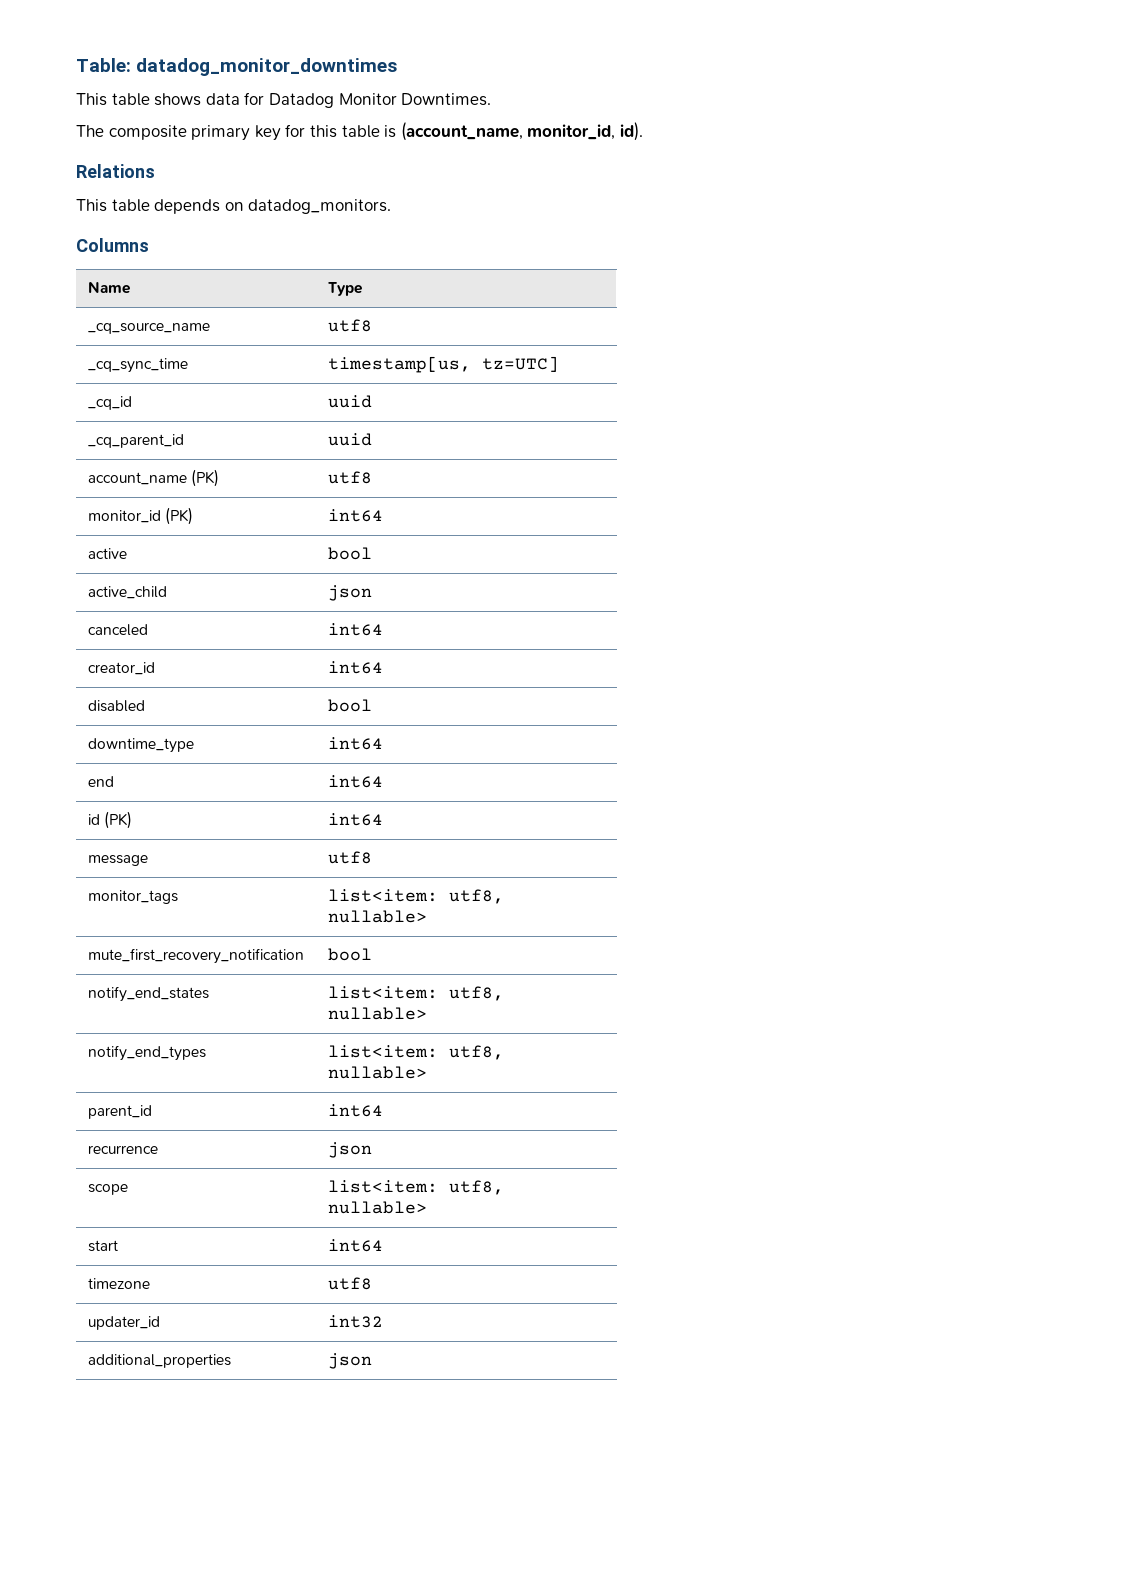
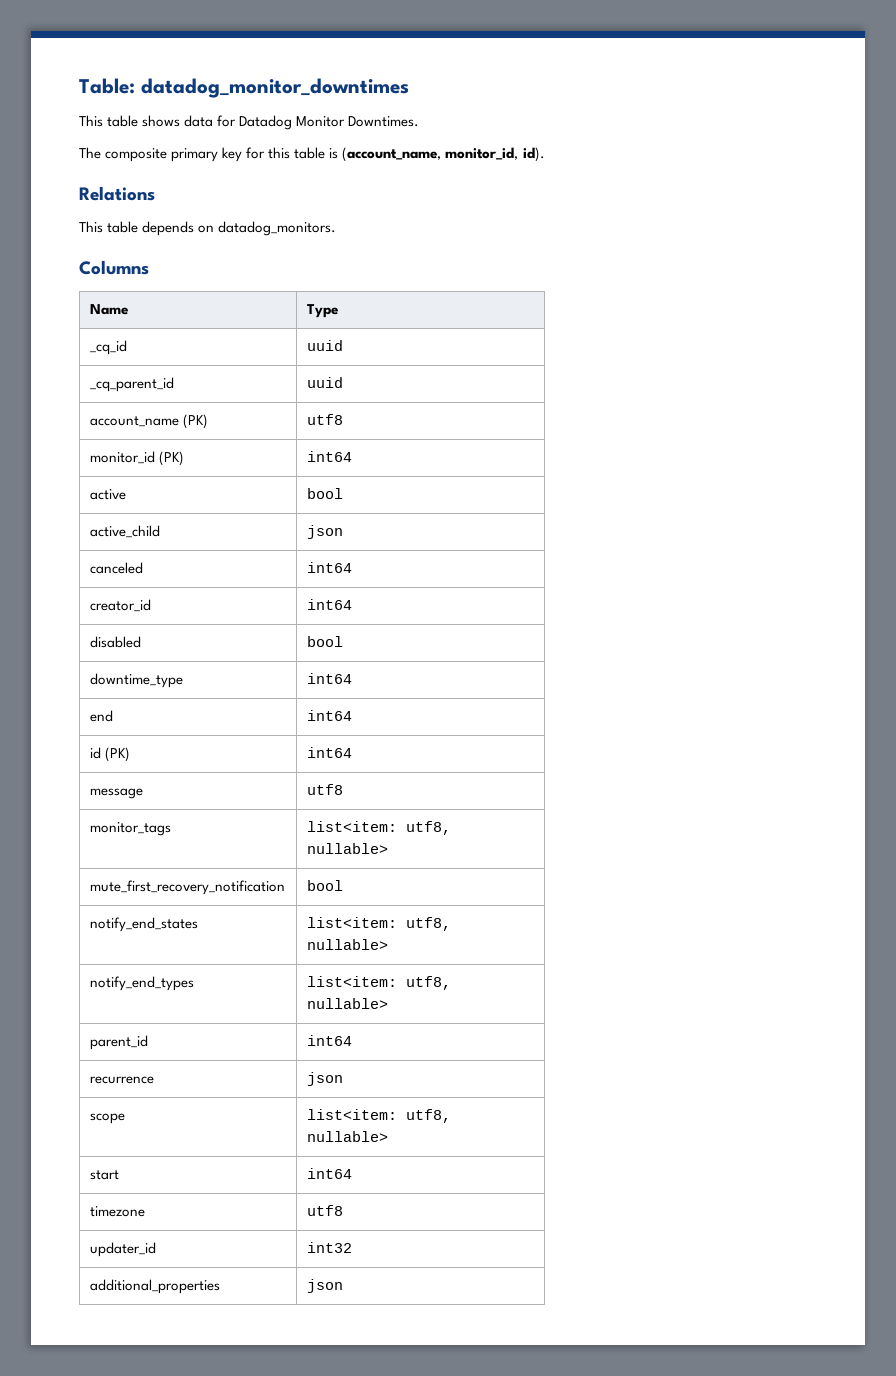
- _cq_source_name | utf8
- _cq_sync_time | timestamp[us, tz=UTC]

